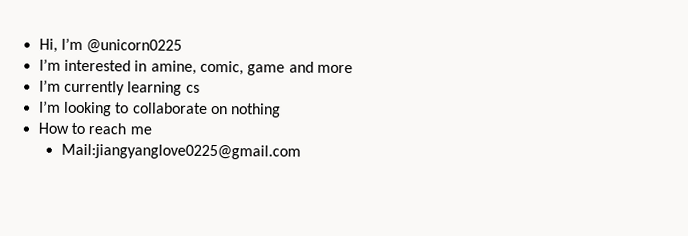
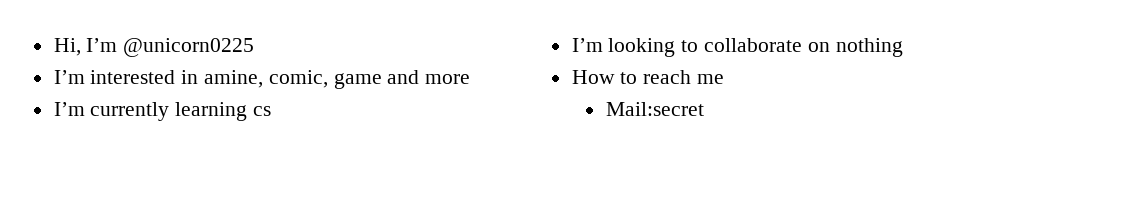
- Mail:jiangyanglove0225@gmail.com
+ Mail:secret

